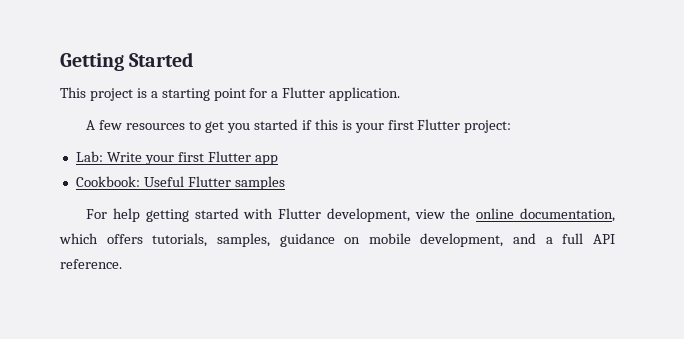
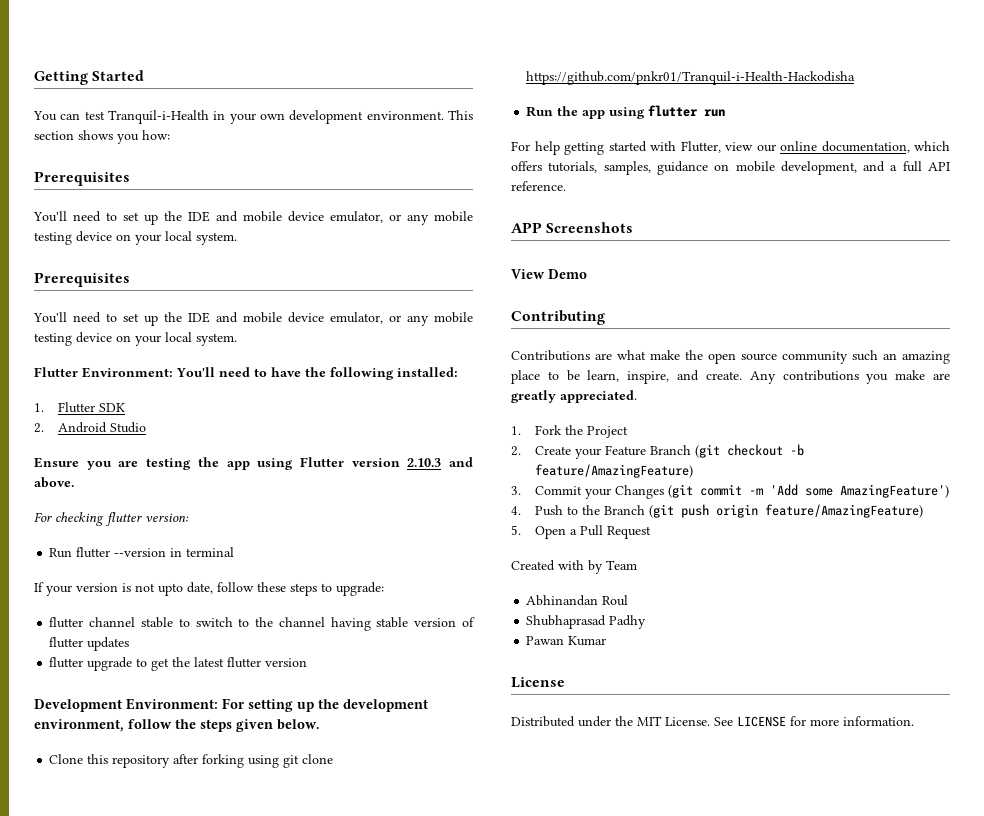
- This project is a starting point for a Flutter application.
- A few resources to get you started if this is your first Flutter project:
- Lab: Write your first Flutter app
- Cookbook: Useful Flutter samples
+ You can test Tranquil-i-Health in your own development environment. This section shows you how:
+ Prerequisites
+ You'll need to set up the IDE and mobile device emulator, or any mobile testing device on your local system.
+ Prerequisites
+ You'll need to set up the IDE and mobile device emulator, or any mobile testing device on your local system.
+ Flutter Environment: You'll need to have the following installed:
+ 1. Flutter SDK
+ 2. Android Studio
+ Ensure you are testing the app using Flutter version 2.10.3 and above.
+ For checking flutter version:
+ Run flutter --version in terminal
+ If your version is not upto date, follow these steps to upgrade:
+ flutter channel stable to switch to the channel having stable version of flutter updates
+ flutter upgrade to get the latest flutter version
+ Development Environment: For setting up the development environment, follow the steps given below.
+ Clone this repository after forking using git clone https://github.com/pnkr01/Tranquil-i-Health-Hackodisha
+ Run the app using flutter run
- For help getting started with Flutter development, view the online documentation, which offers tutorials, samples, guidance on mobile development, and a full API reference.
+ For help getting started with Flutter, view our online documentation, which offers tutorials, samples, guidance on mobile development, and a full API reference.
+ APP Screenshots
+ View Demo
+ Contributing
+ Contributions are what make the open source community such an amazing place to be learn, inspire, and create. Any contributions you make are greatly appreciated.
+ 1. Fork the Project
+ 2. Create your Feature Branch (git checkout -b feature/AmazingFeature)
+ 3. Commit your Changes (git commit -m 'Add some AmazingFeature')
+ 4. Push to the Branch (git push origin feature/AmazingFeature)
+ 5. Open a Pull Request
+ Created with by Team
+ Abhinandan Roul
+ Shubhaprasad Padhy
+ Pawan Kumar
+ License
+ Distributed under the MIT License. See LICENSE for more information.

